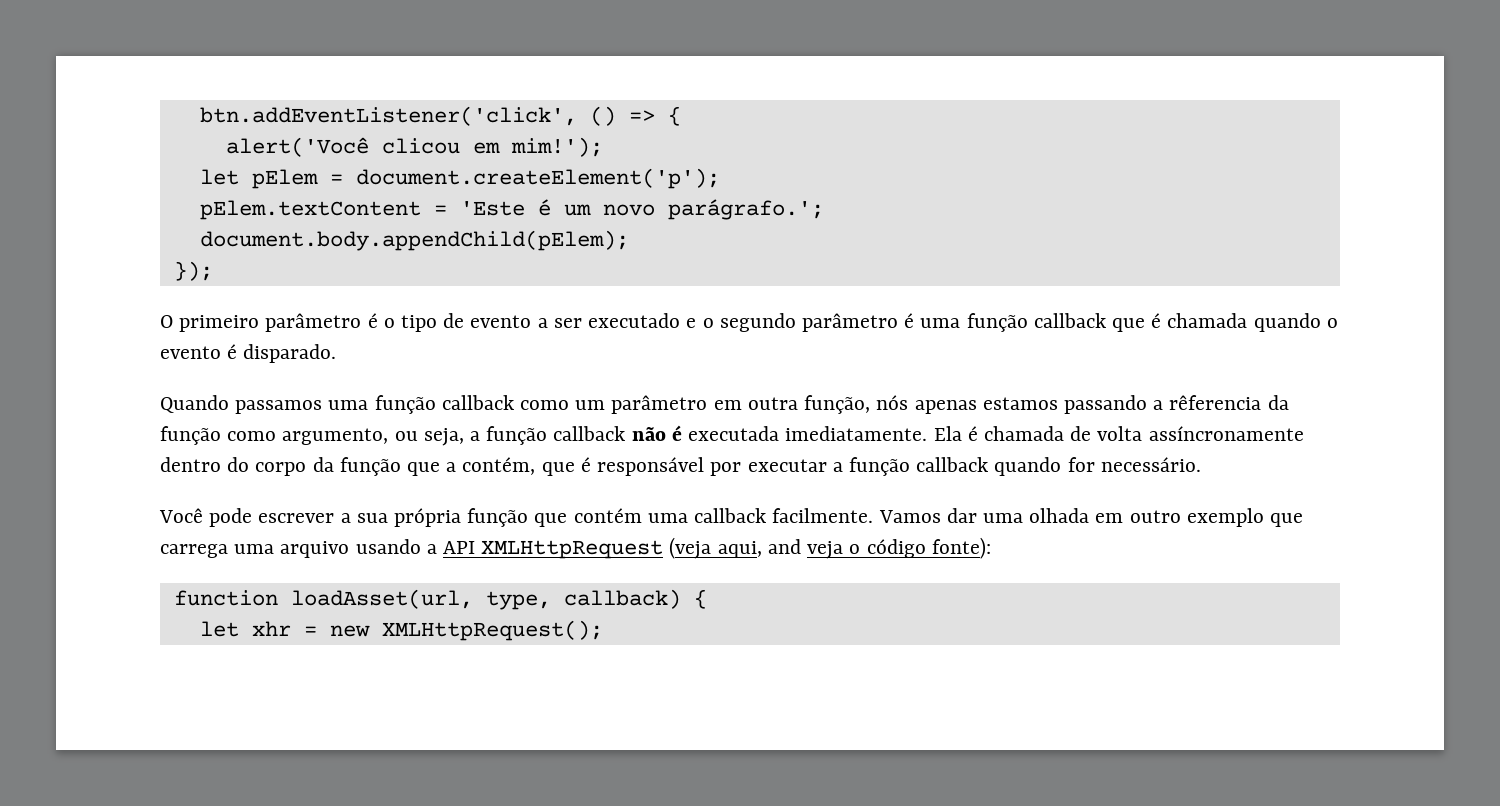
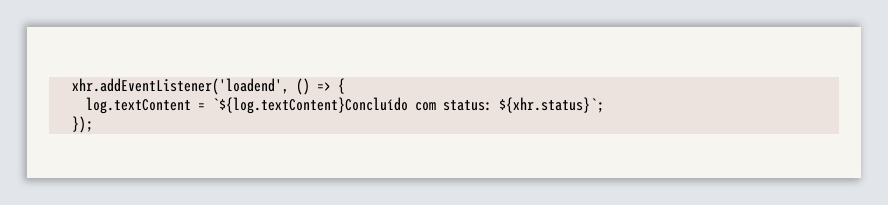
- btn.addEventListener('click', () => {
+ xhr.addEventListener('loadend', () => {
- alert('Você clicou em mim!');
- let pElem = document.createElement('p');
- pElem.textContent = 'Este é um novo parágrafo.';
- document.body.appendChild(pElem);
+ log.textContent = `${log.textContent}Concluído com status: ${xhr.status}`;
  });
- O primeiro parâmetro é o tipo de evento a ser executado e o segundo parâmetro é uma função callback que é chamada quando o evento é disparado.
- Quando passamos uma função callback como um parâmetro em outra função, nós apenas estamos passando a rêferencia da função como argumento, ou seja, a função callback não é executada imediatamente. Ela é chamada de volta assíncronamente dentro do corpo da função que a contém, que é responsável por executar a função callback quando for necessário.
- Você pode escrever a sua própria função que contém uma callback facilmente. Vamos dar uma olhada em outro exemplo que carrega uma arquivo usando a API XMLHttpRequest (veja aqui, and veja o código fonte):
- function loadAsset(url, type, callback) {
- let xhr = new XMLHttpRequest();

